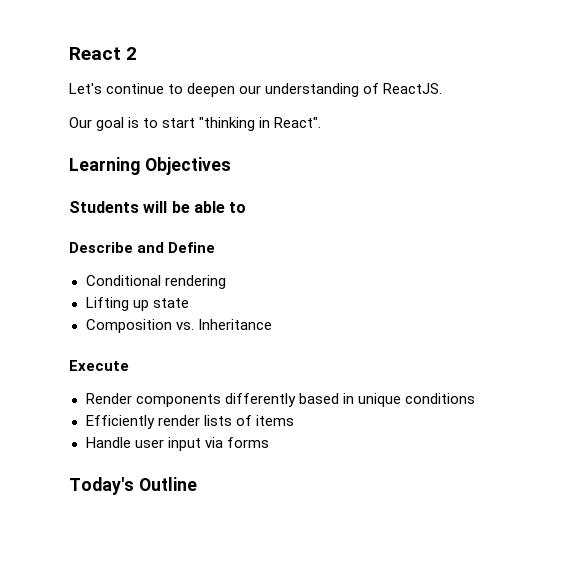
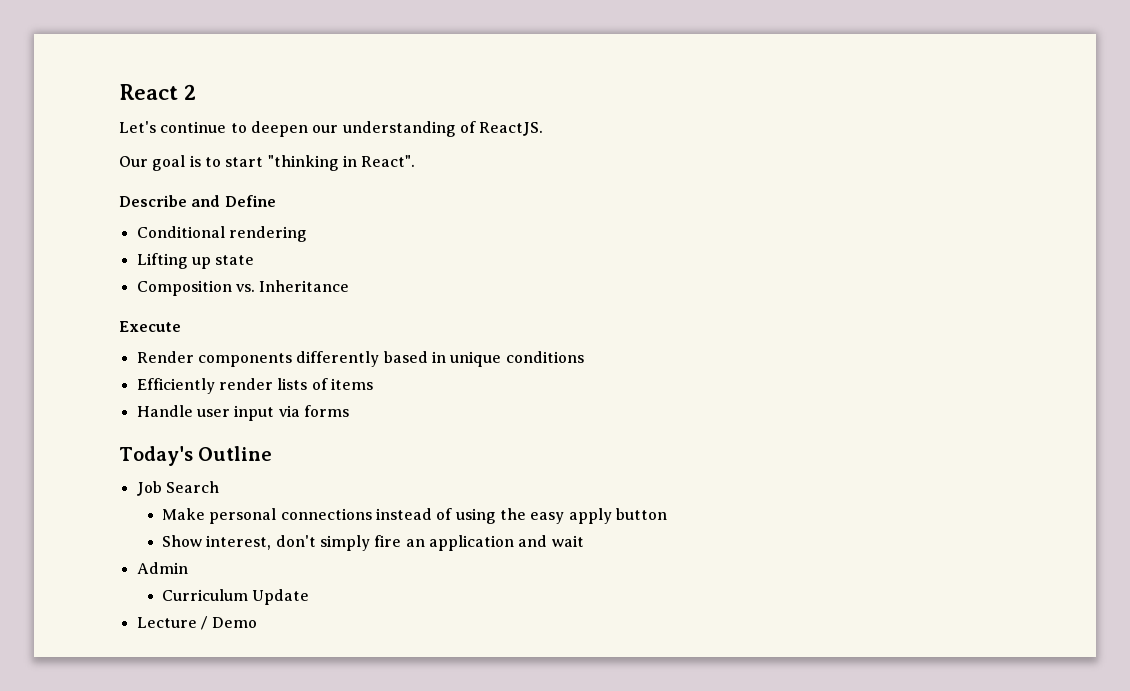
- Learning Objectives
- Students will be able to
+ Job Search
+ Make personal connections instead of using the easy apply button
+ Show interest, don't simply fire an application and wait
+ Admin
+ Curriculum Update
+ Lecture / Demo

